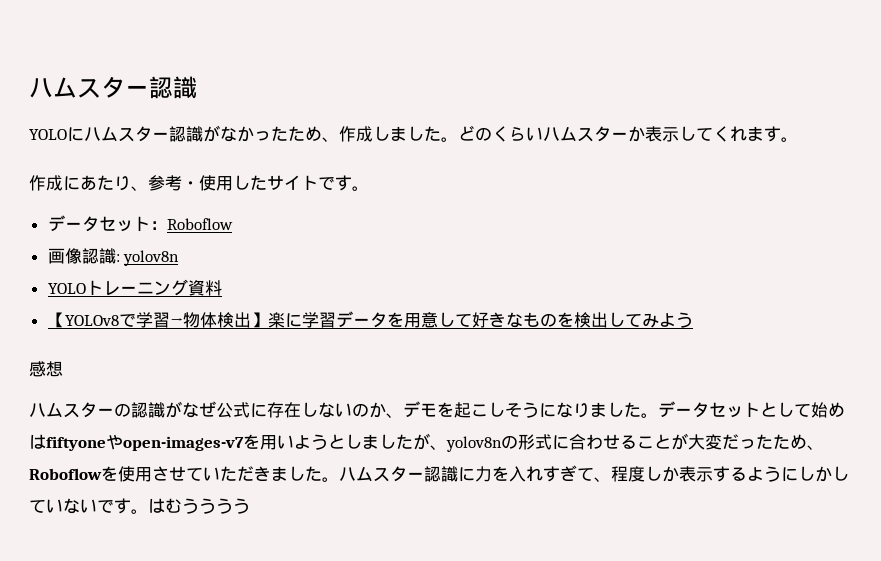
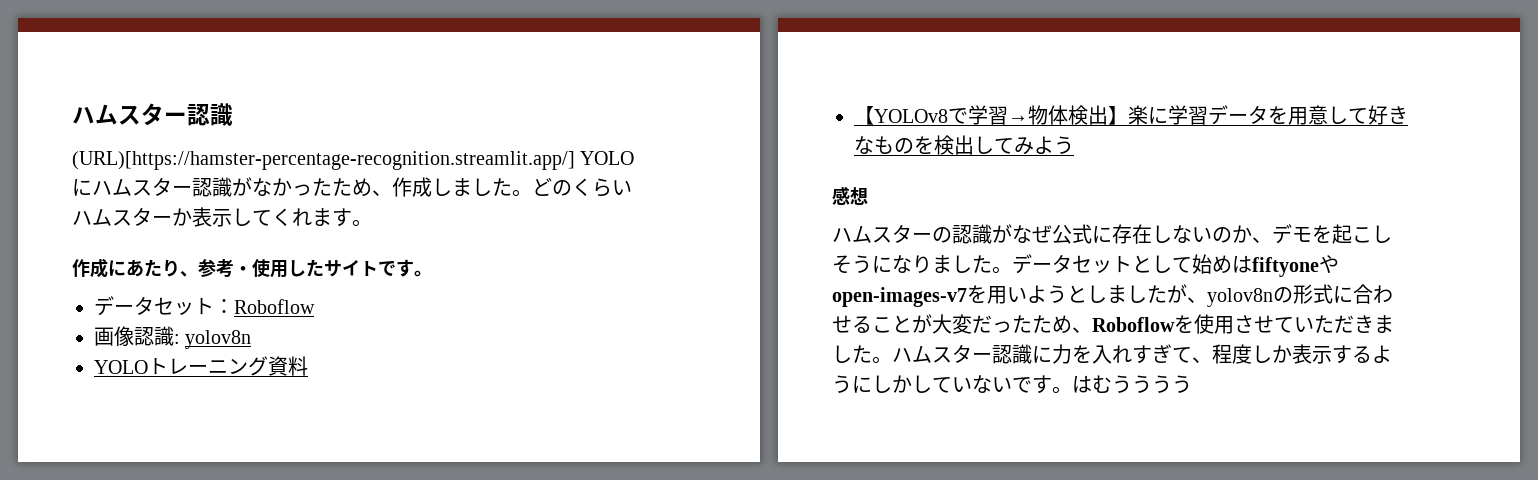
- YOLOにハムスター認識がなかったため、作成しました。
+ (URL)[https://hamster-percentage-recognition.streamlit.app/] YOLOにハムスター認識がなかったため、作成しました。

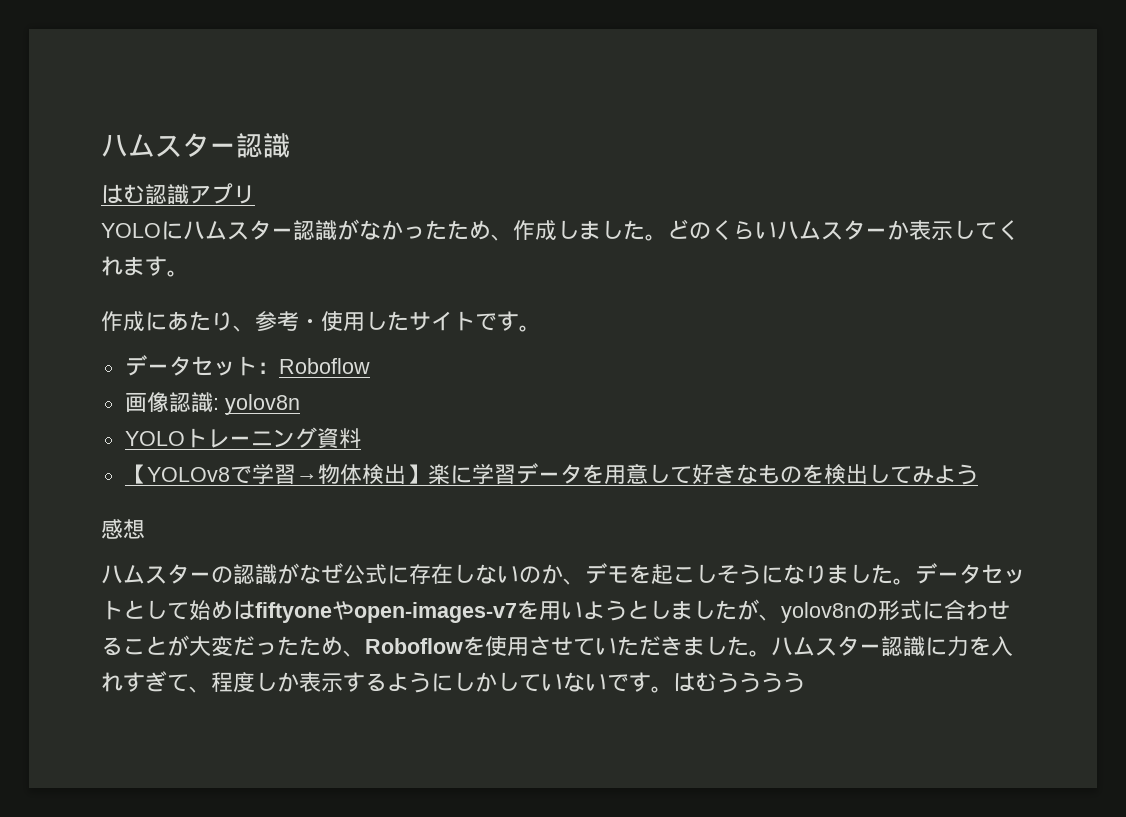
- (URL)[https://hamster-percentage-recognition.streamlit.app/] YOLOにハムスター認識がなかったため、作成しました。
+ はむ認識アプリ
+ YOLOにハムスター認識がなかったため、作成しました。

